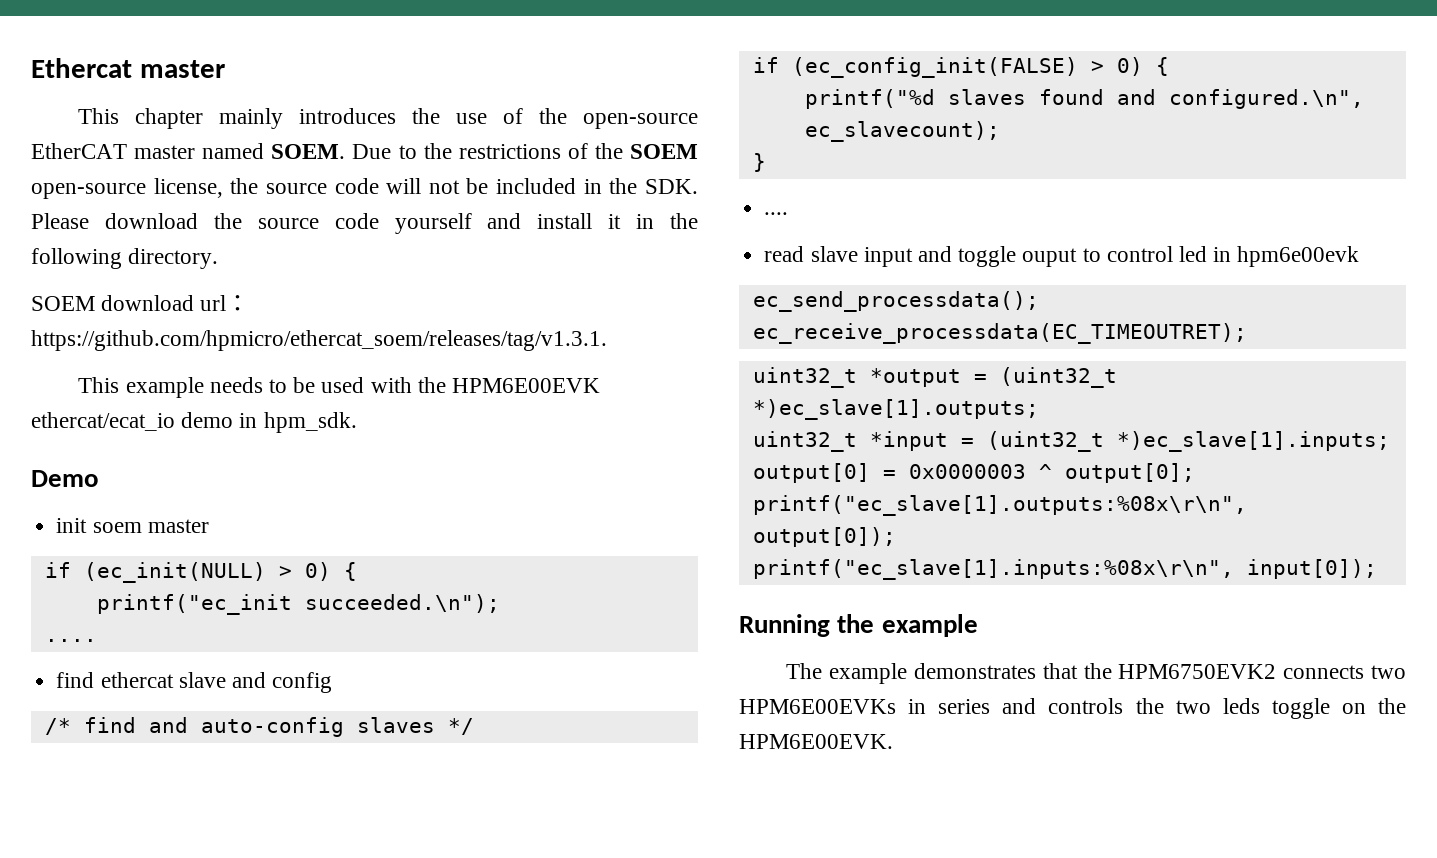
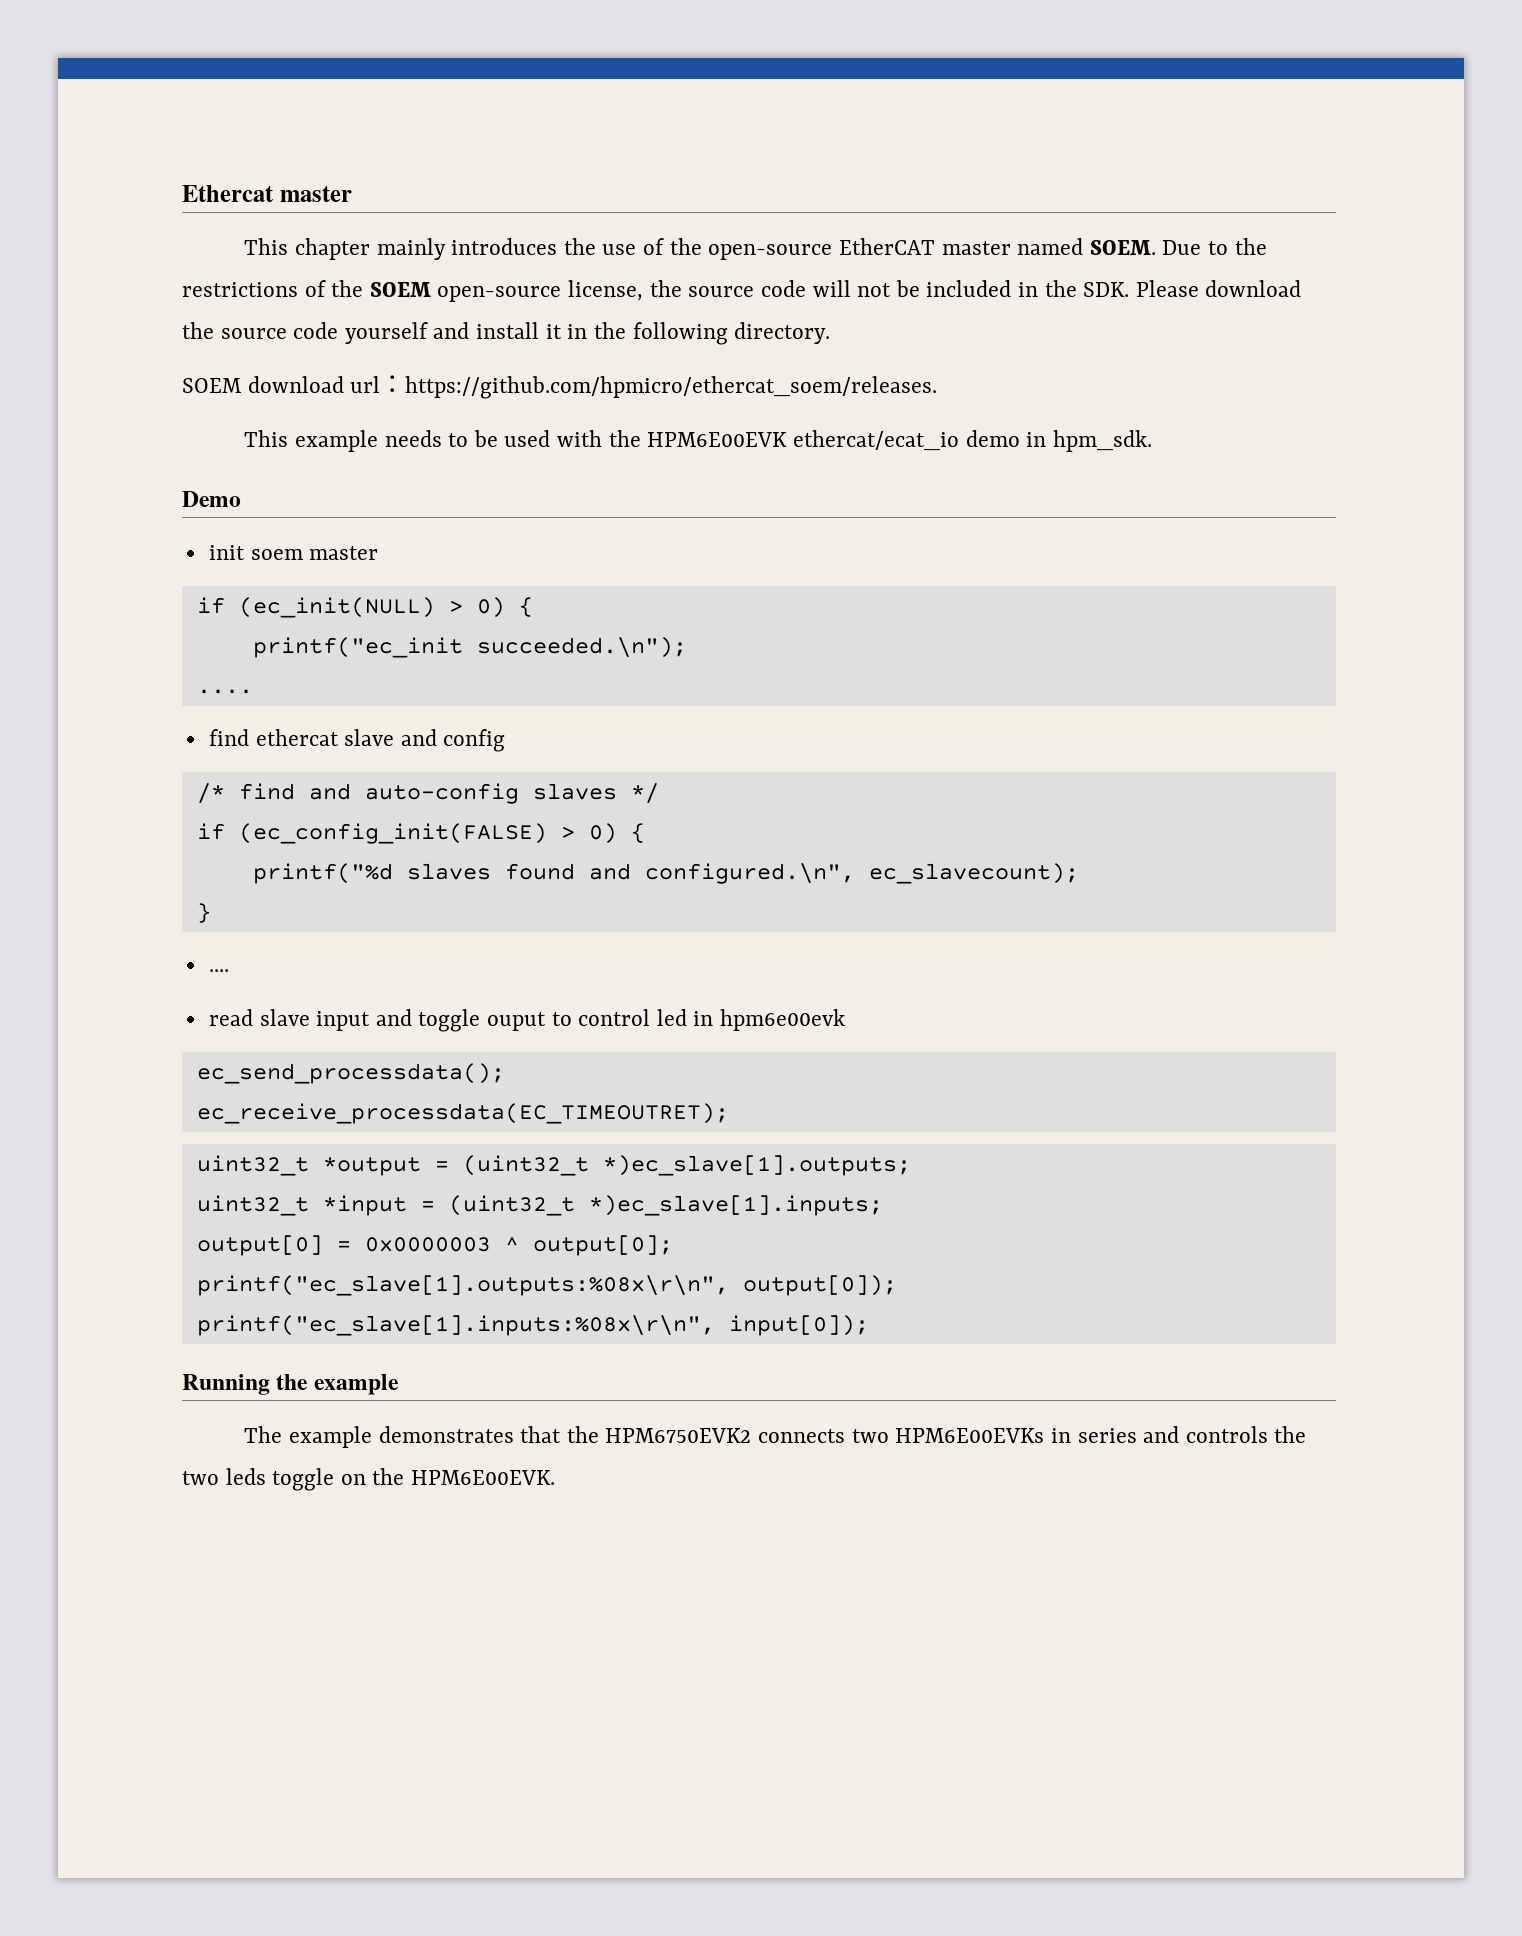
- SOEM download url：https://github.com/hpmicro/ethercat_soem/releases/tag/v1.3.1.
+ SOEM download url：https://github.com/hpmicro/ethercat_soem/releases.

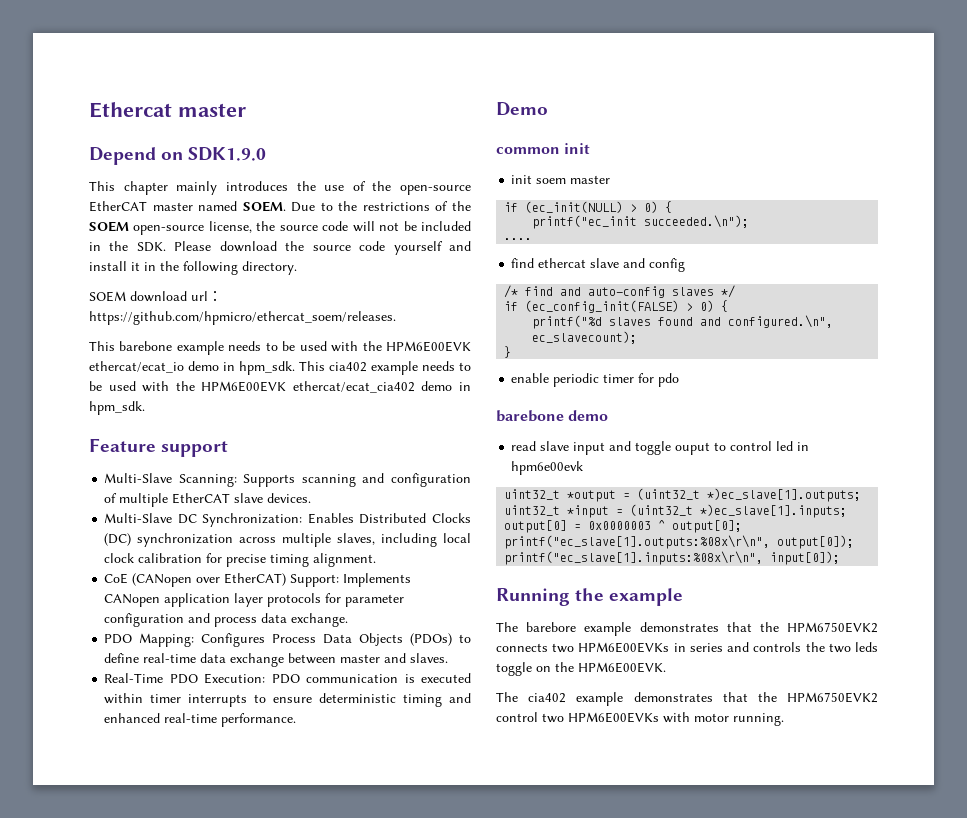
+ Depend on SDK1.9.0
- This example needs to be used with the HPM6E00EVK ethercat/ecat_io demo in hpm_sdk.
+ This barebone example needs to be used with the HPM6E00EVK ethercat/ecat_io demo in hpm_sdk. This cia402 example needs to be used with the HPM6E00EVK ethercat/ecat_cia402 demo in hpm_sdk.
+ Feature support
+ Multi-Slave Scanning: Supports scanning and configuration of multiple EtherCAT slave devices.
+ Multi-Slave DC Synchronization: Enables Distributed Clocks (DC) synchronization across multiple slaves, including local clock calibration for precise timing alignment.
+ CoE (CANopen over EtherCAT) Support: Implements CANopen application layer protocols for parameter configuration and process data exchange.
+ PDO Mapping: Configures Process Data Objects (PDOs) to define real-time data exchange between master and slaves.
+ Real-Time PDO Execution: PDO communication is executed within timer interrupts to ensure deterministic timing and enhanced real-time performance.
+ common init
  }
- ....
+ enable periodic timer for pdo
+ barebone demo
- ec_send_processdata();
- ec_receive_processdata(EC_TIMEOUTRET);
- The example demonstrates that the HPM6750EVK2 connects two HPM6E00EVKs in series and controls the two leds toggle on the HPM6E00EVK.
+ The barebore example demonstrates that the HPM6750EVK2 connects two HPM6E00EVKs in series and controls the two leds toggle on the HPM6E00EVK.
+ The cia402 example demonstrates that the HPM6750EVK2 control two HPM6E00EVKs with motor running.

